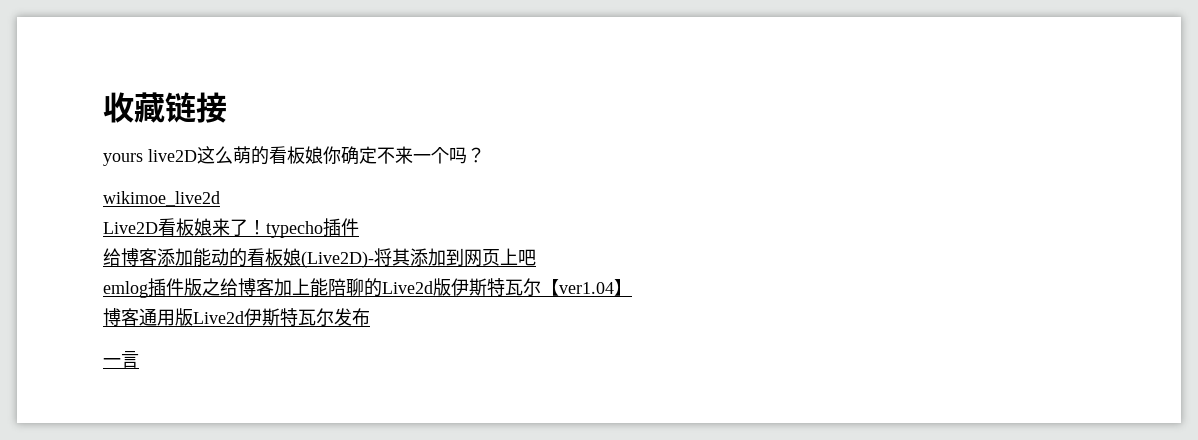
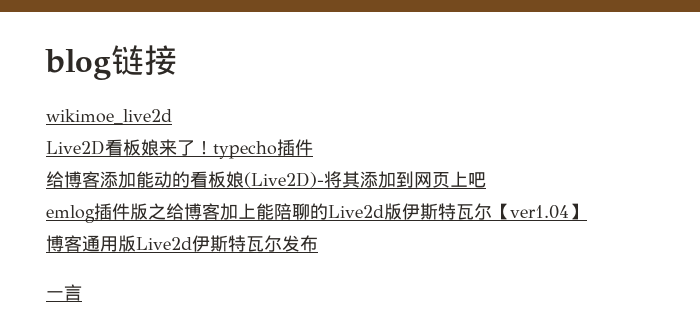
- 收藏链接
+ blog链接
- yours live2D这么萌的看板娘你确定不来一个吗？

